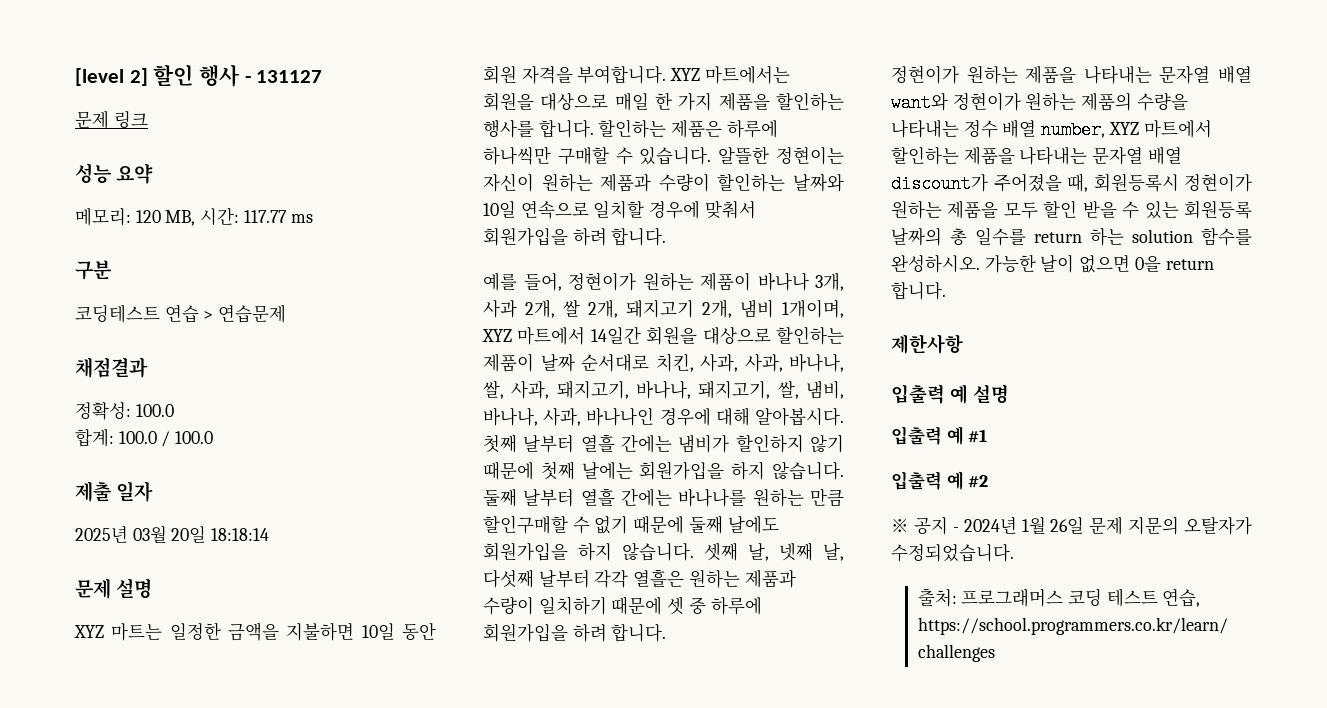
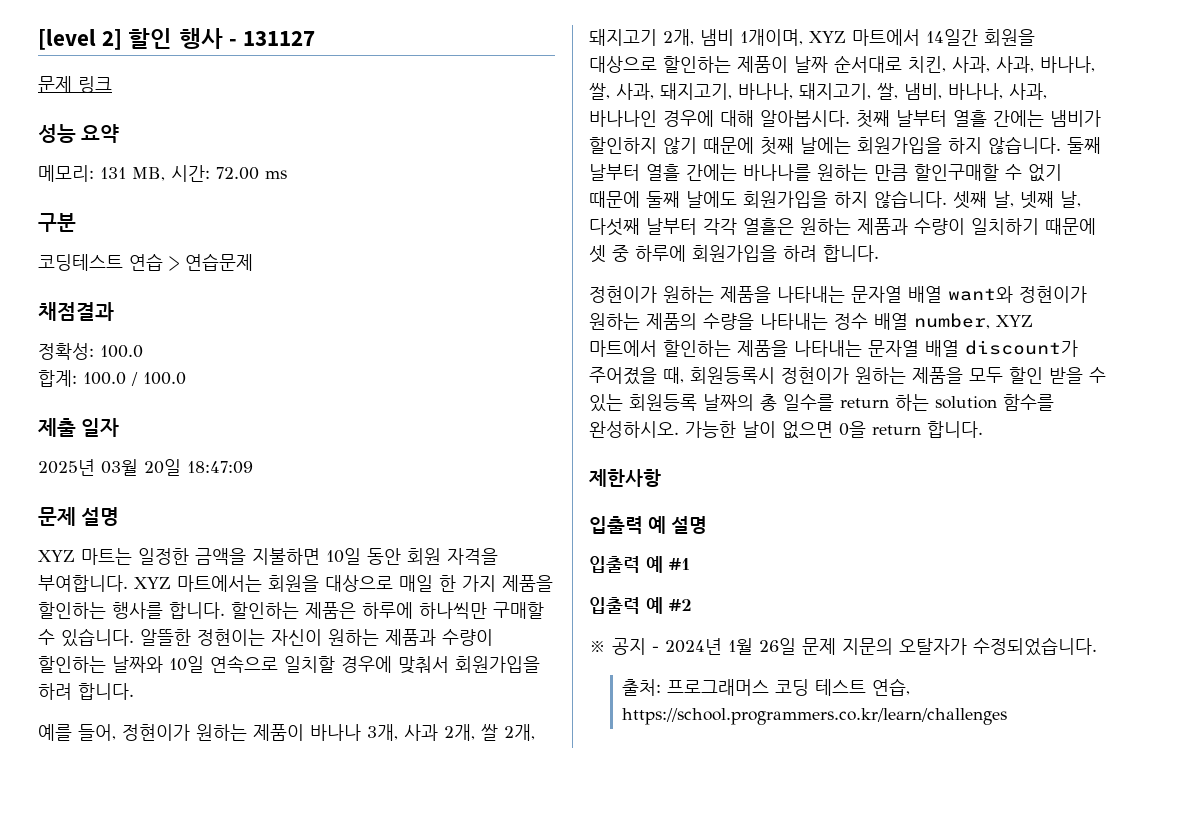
- 메모리: 120 MB, 시간: 117.77 ms
+ 메모리: 131 MB, 시간: 72.00 ms
- 2025년 03월 20일 18:18:14
+ 2025년 03월 20일 18:47:09

